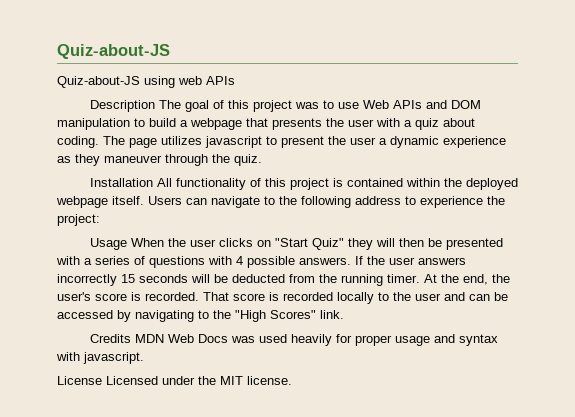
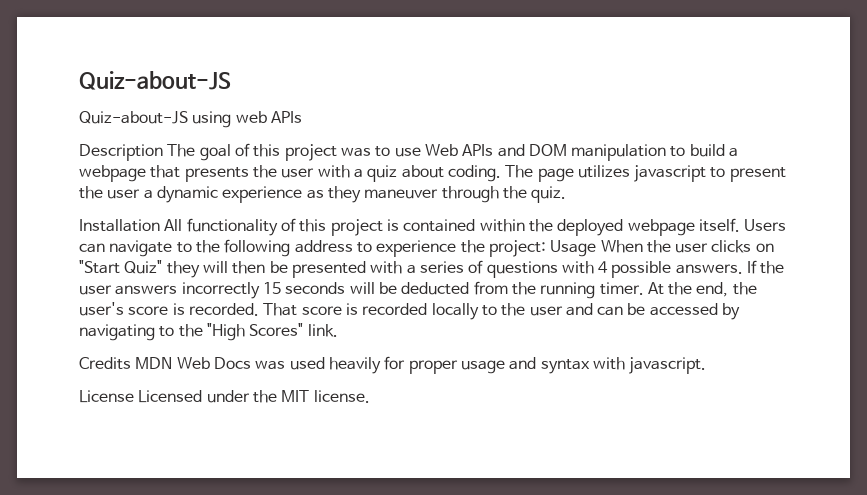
- Users can navigate to the following address to experience the project:
- Usage When the user clicks on "Start Quiz" they will then be presented with a series of questions with 4 possible answers.
+ Users can navigate to the following address to experience the project: Usage When the user clicks on "Start Quiz" they will then be presented with a series of questions with 4 possible answers.

